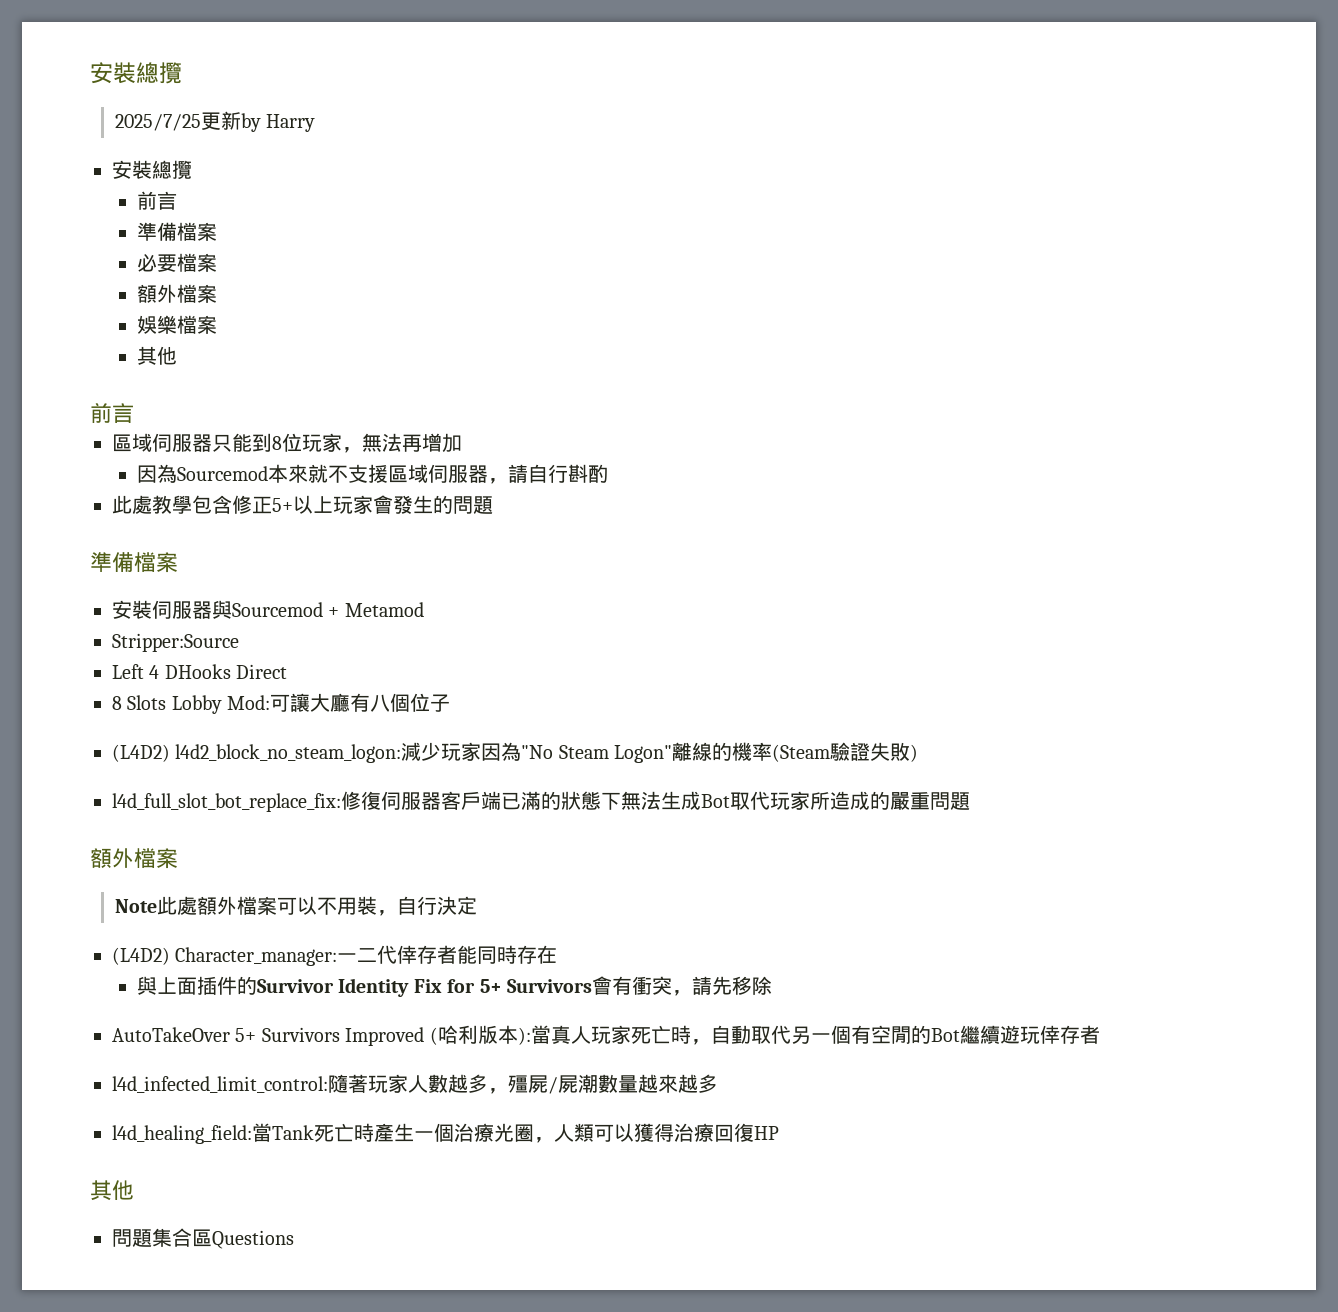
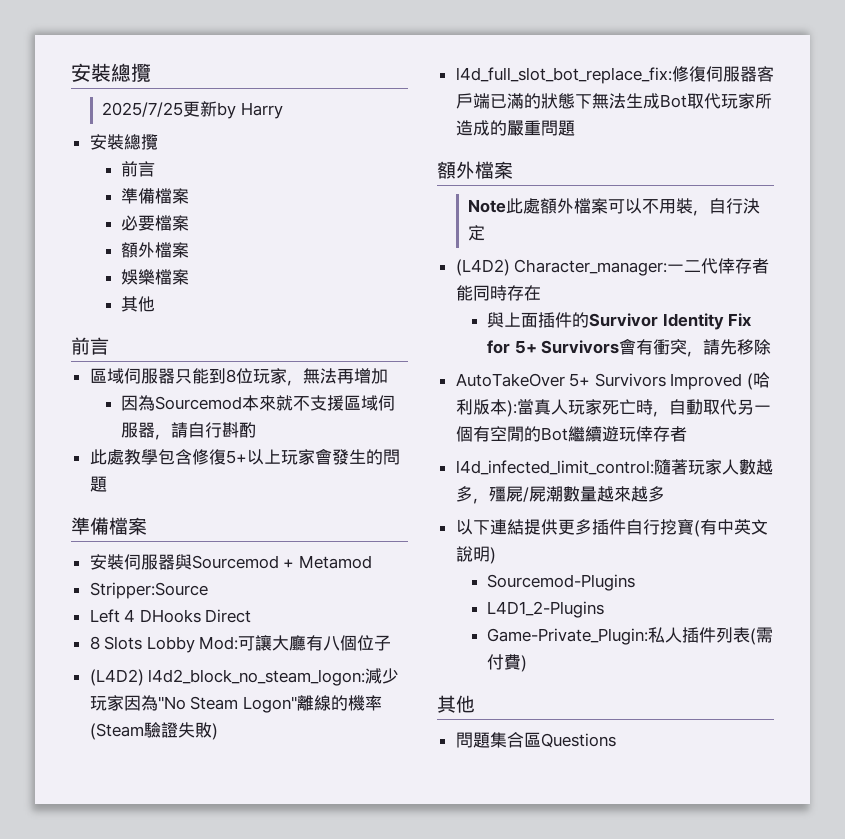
- 此處教學包含修正5+以上玩家會發生的問題
+ 此處教學包含修復5+以上玩家會發生的問題
- l4d_healing_field:當Tank死亡時產生一個治療光圈，人類可以獲得治療回復HP
+ 以下連結提供更多插件自行挖寶(有中英文說明)
+ Sourcemod-Plugins
+ L4D1_2-Plugins
+ Game-Private_Plugin:私人插件列表(需付費)

